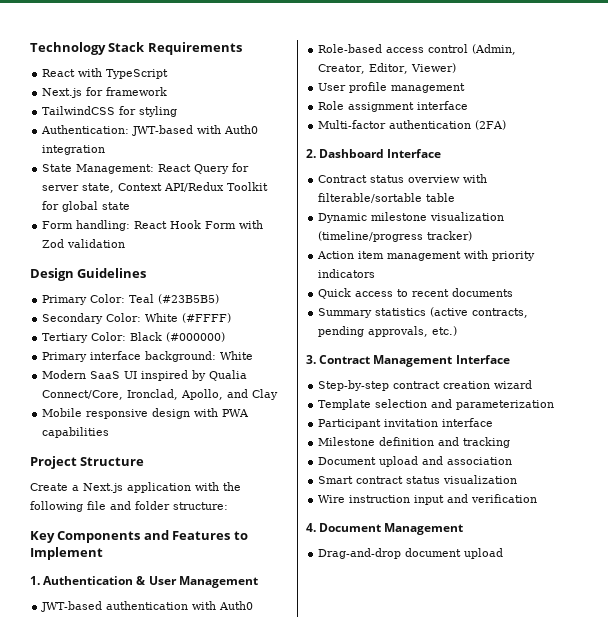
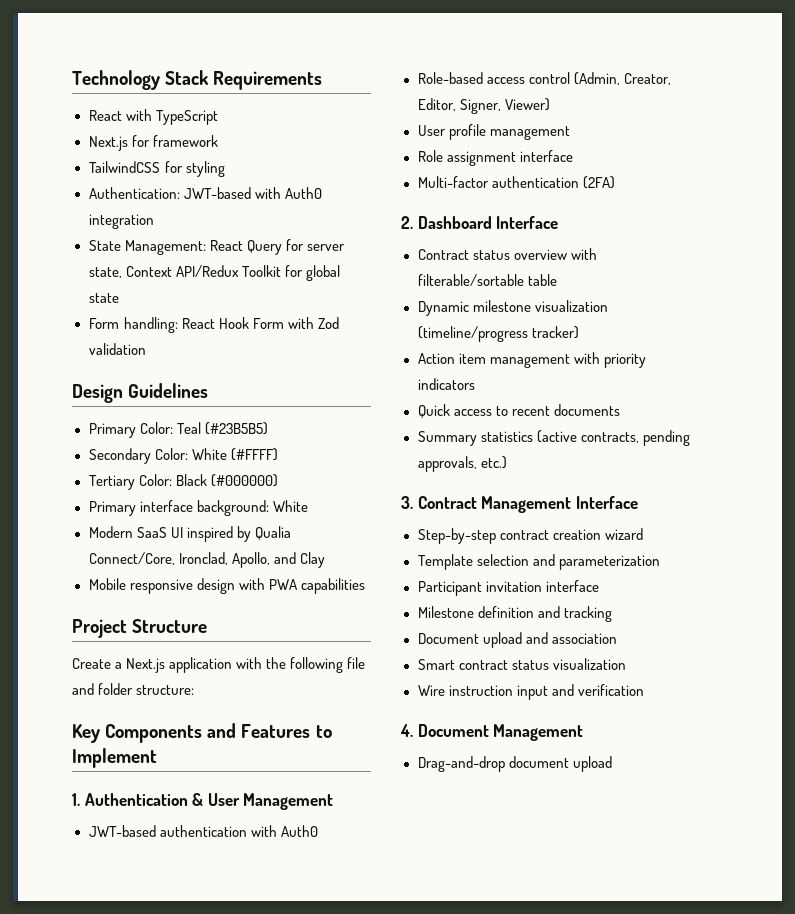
- Role-based access control (Admin, Creator, Editor, Viewer)
+ Role-based access control (Admin, Creator, Editor, Signer, Viewer)

